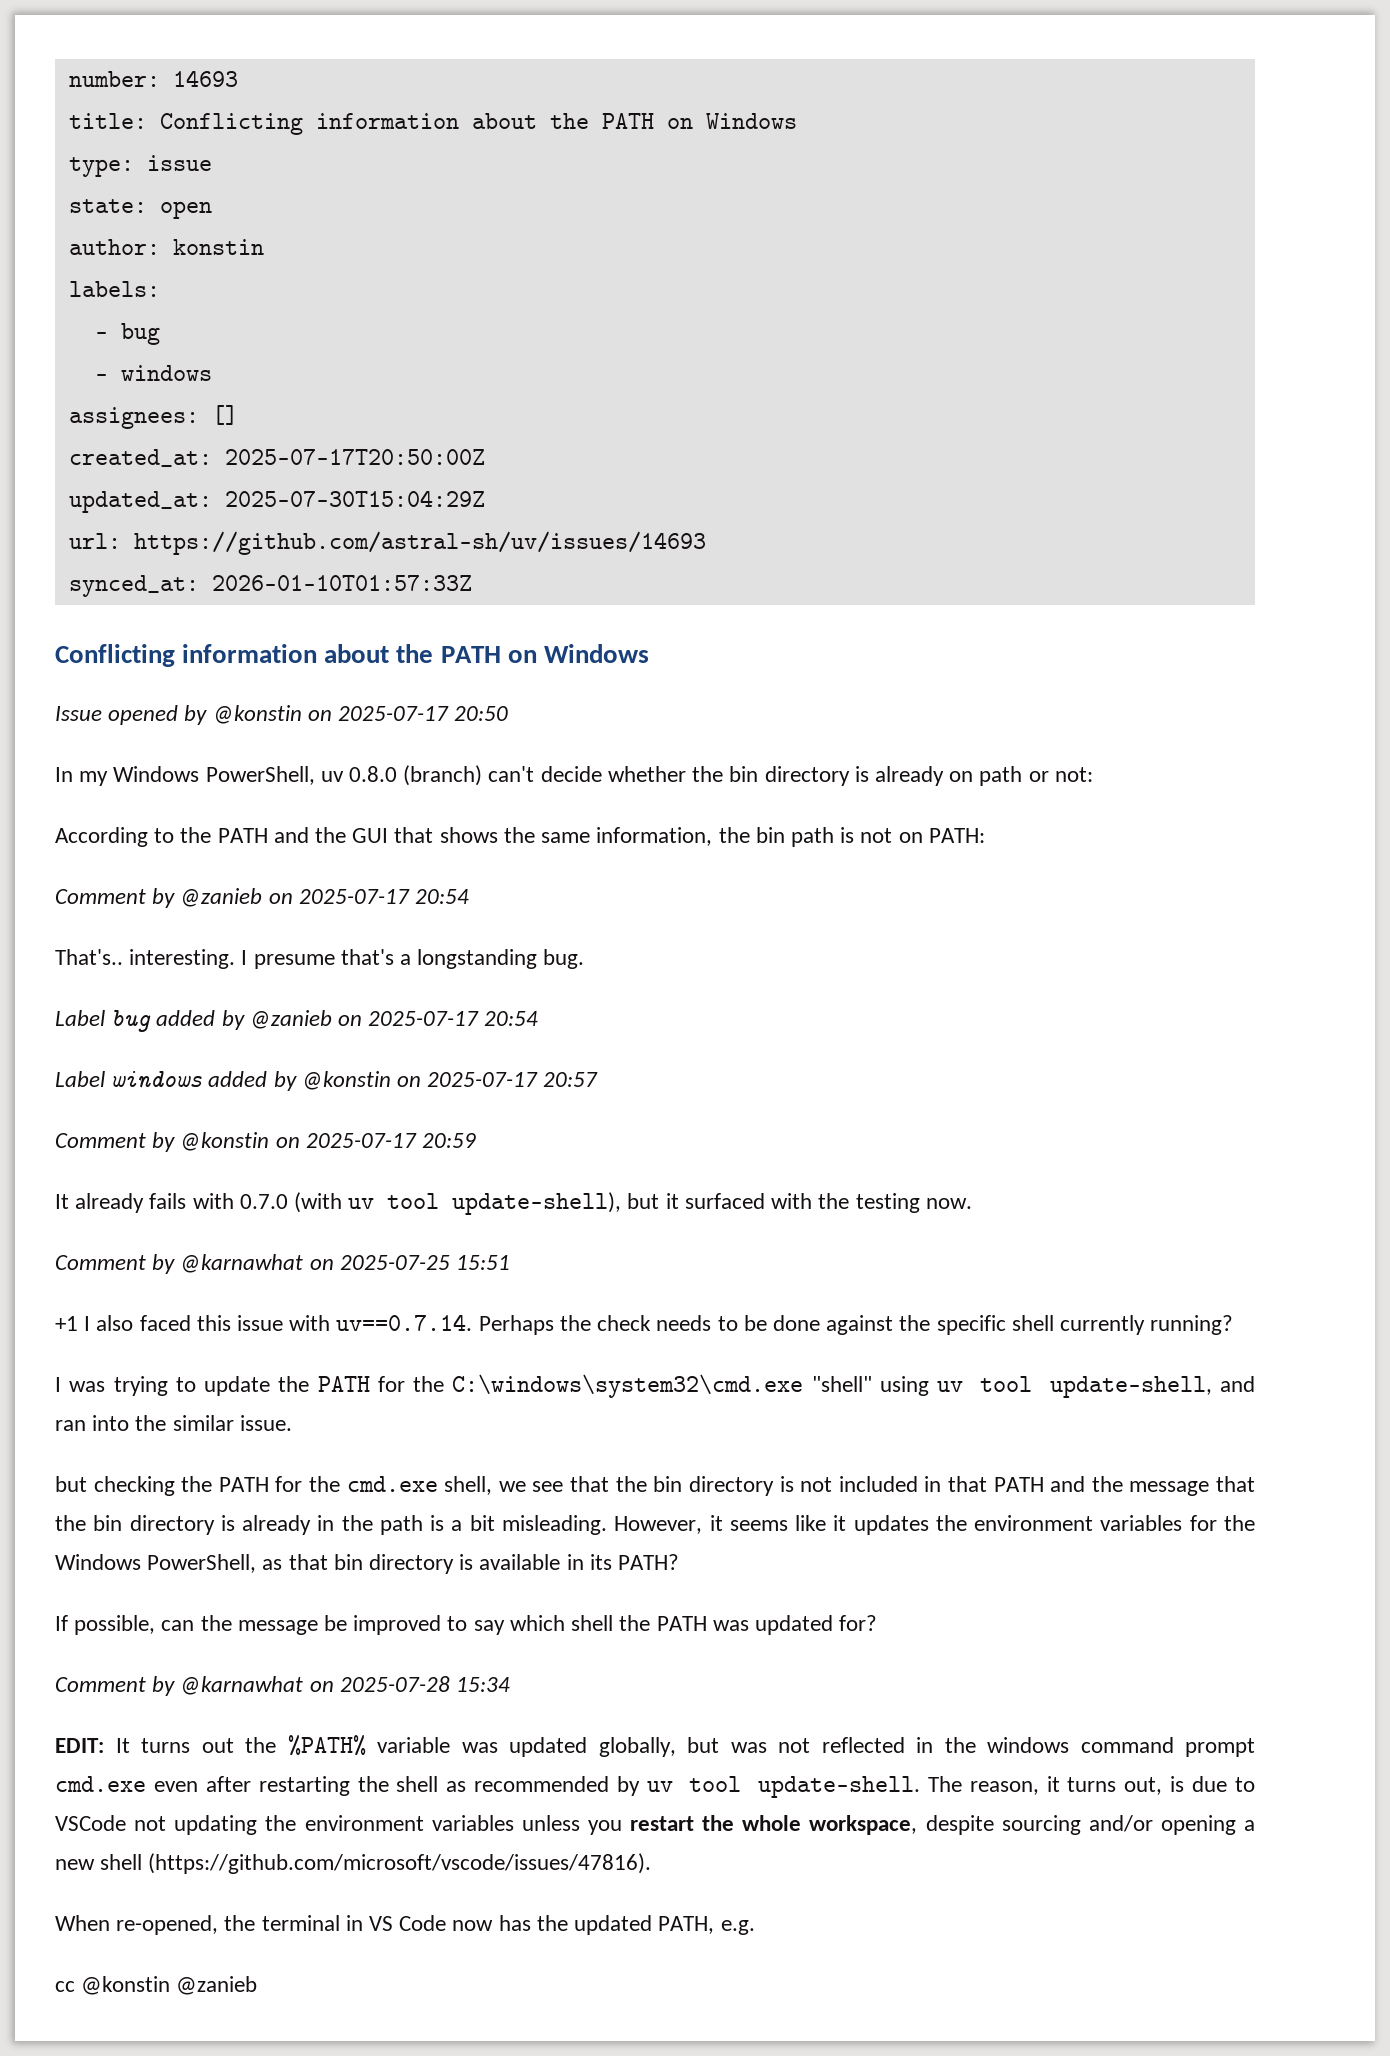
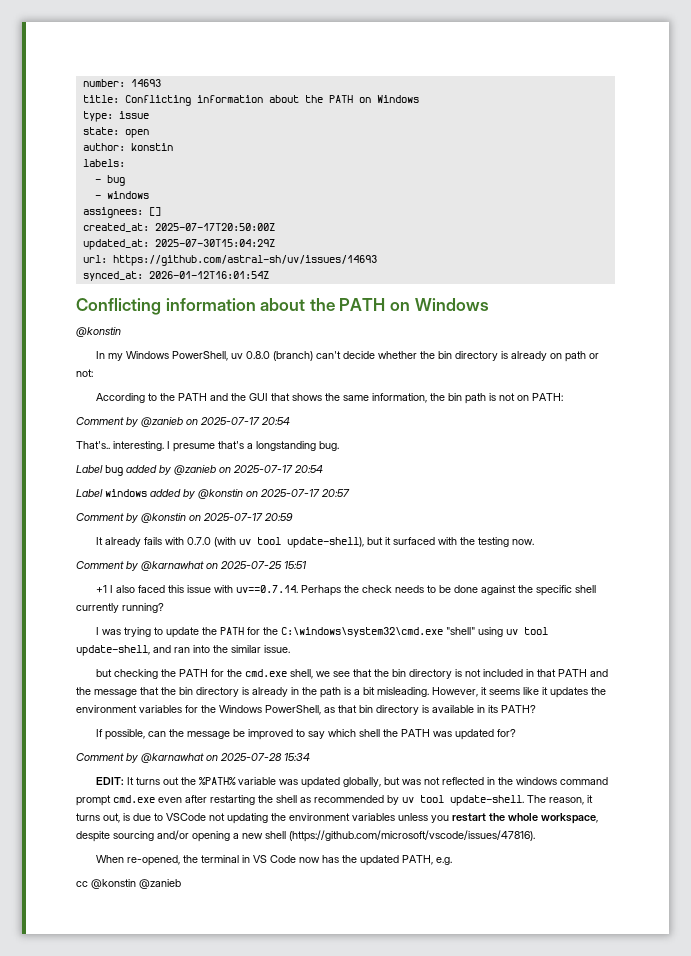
- synced_at: 2026-01-10T01:57:33Z
+ synced_at: 2026-01-12T16:01:54Z
  Conflicting information about the PATH on Windows
- Issue opened by @konstin on 2025-07-17 20:50
+ @konstin

